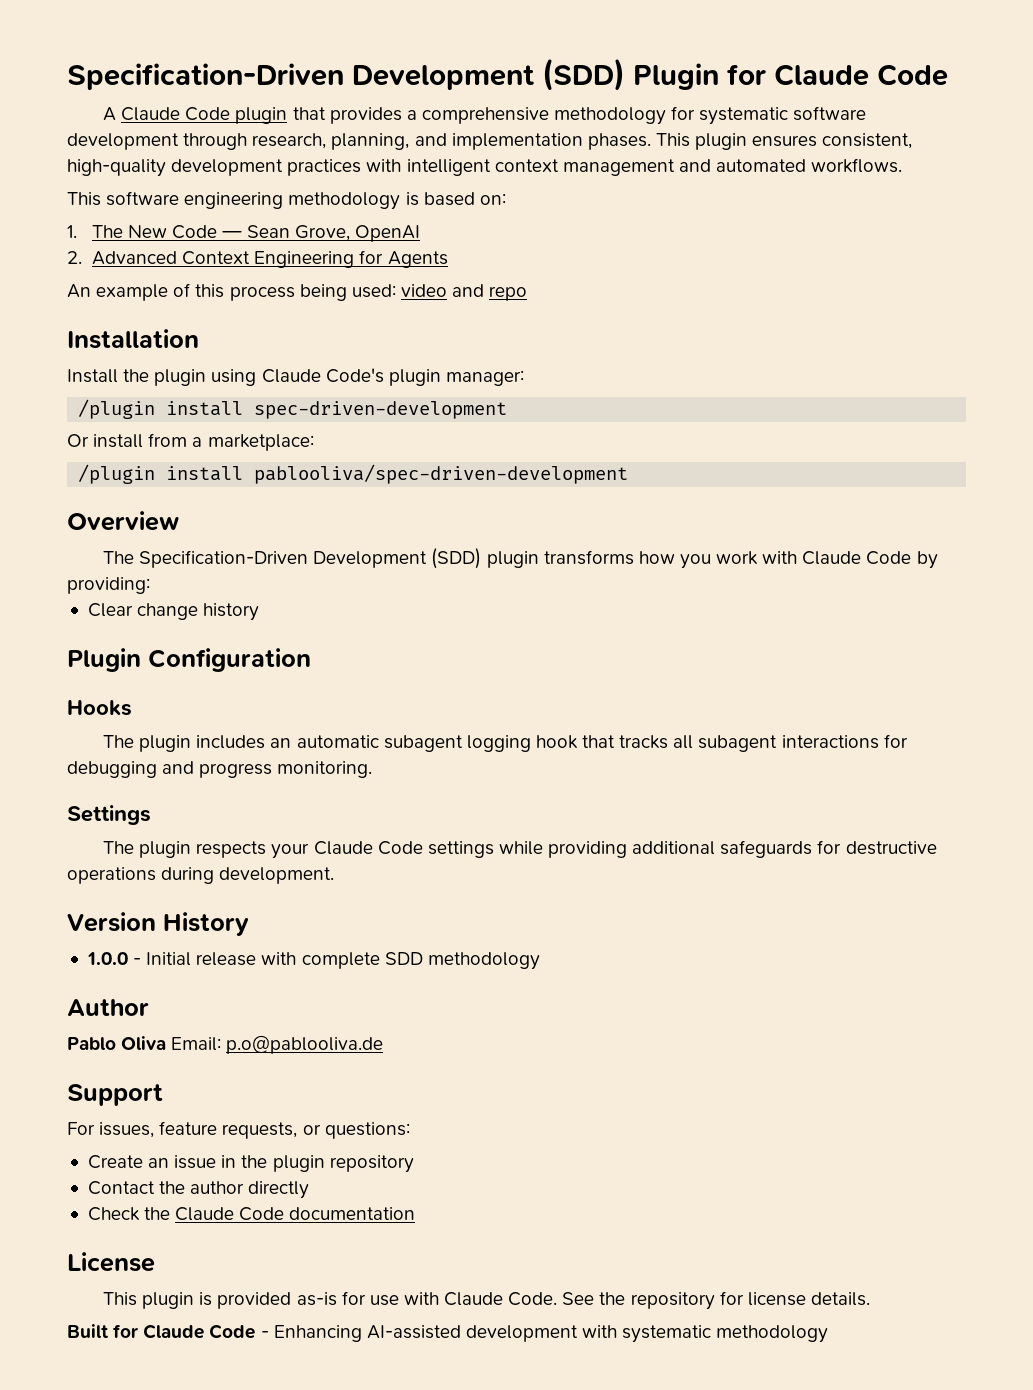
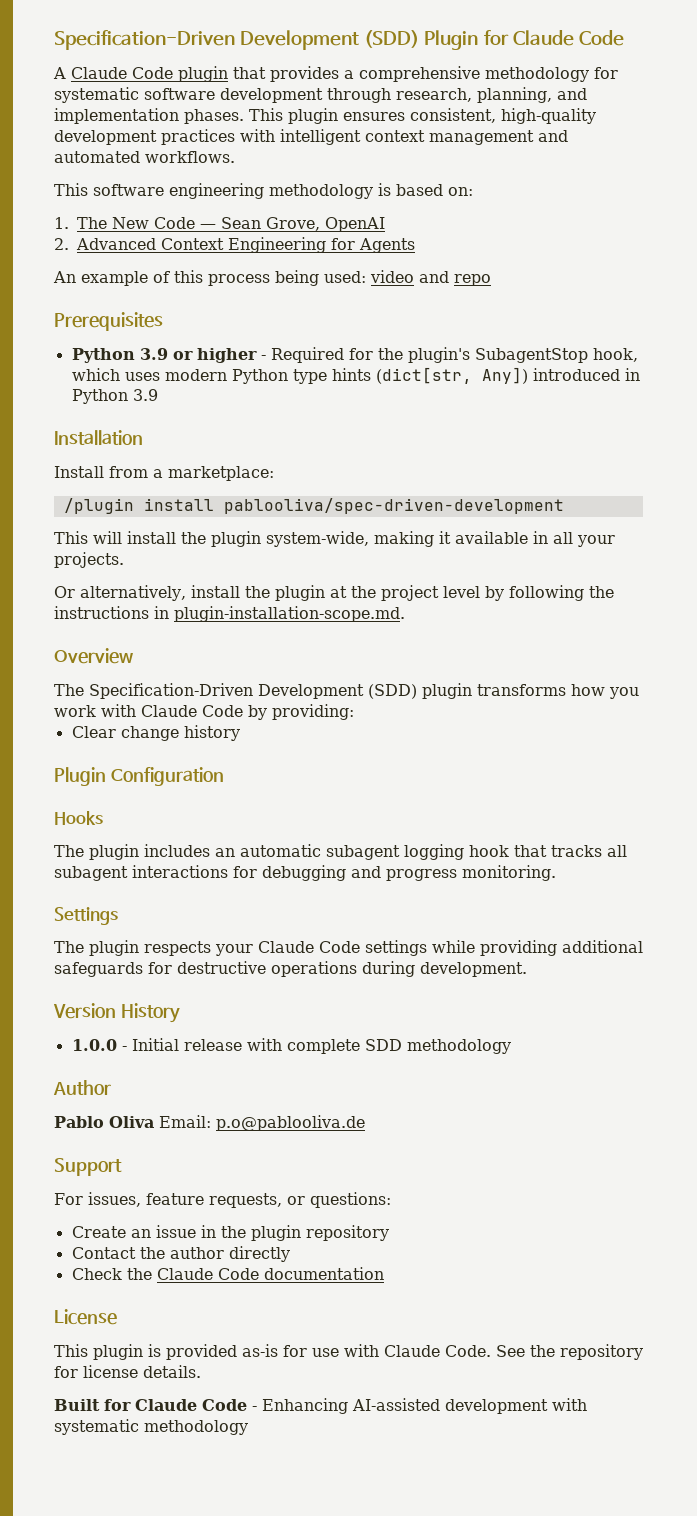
+ Prerequisites
+ Python 3.9 or higher - Required for the plugin's SubagentStop hook, which uses modern Python type hints (dict[str, Any]) introduced in Python 3.9
  Installation
- Install the plugin using Claude Code's plugin manager:
- /plugin install spec-driven-development
- Or install from a marketplace:
+ Install from a marketplace:
+ This will install the plugin system-wide, making it available in all your projects.
+ Or alternatively, install the plugin at the project level by following the instructions in plugin-installation-scope.md.

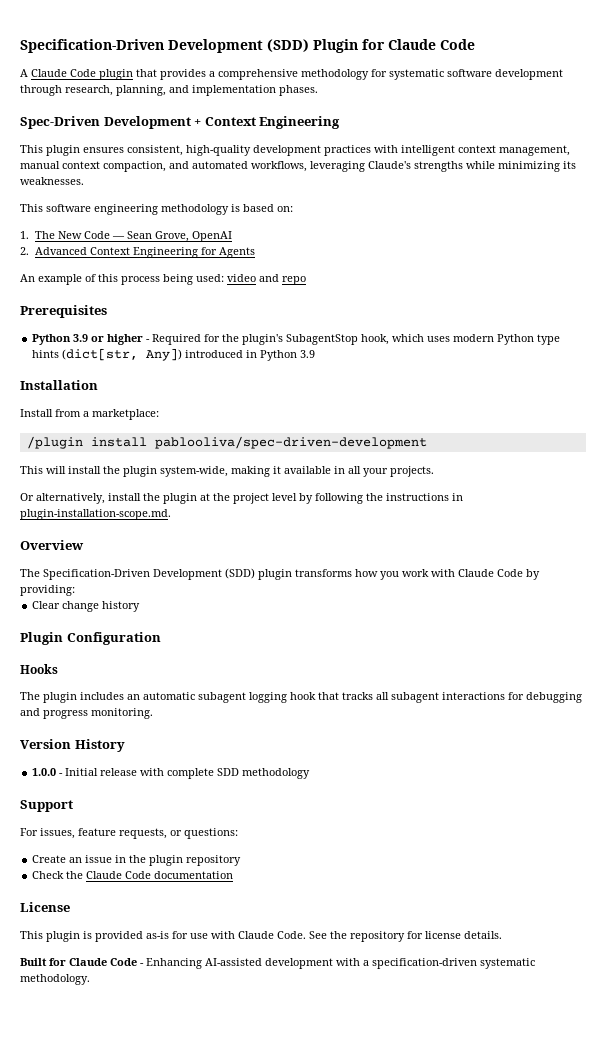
- A Claude Code plugin that provides a comprehensive methodology for systematic software development through research, planning, and implementation phases. This plugin ensures consistent, high-quality development practices with intelligent context management and automated workflows.
+ A Claude Code plugin that provides a comprehensive methodology for systematic software development through research, planning, and implementation phases.
+ Spec-Driven Development + Context Engineering
+ This plugin ensures consistent, high-quality development practices with intelligent context management, manual context compaction, and automated workflows, leveraging Claude's strengths while minimizing its weaknesses.
- Settings
- The plugin respects your Claude Code settings while providing additional safeguards for destructive operations during development.
- Author
- Pablo Oliva Email: p.o@pablooliva.de
- Contact the author directly
- Built for Claude Code - Enhancing AI-assisted development with systematic methodology
+ Built for Claude Code - Enhancing AI-assisted development with a specification-driven systematic methodology.

